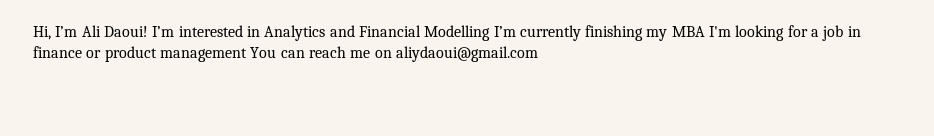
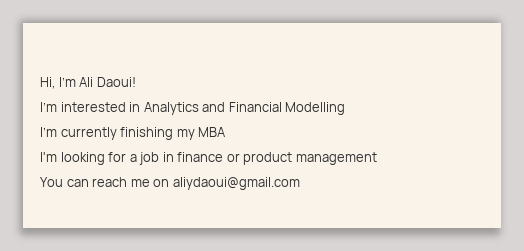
- Hi, I’m Ali Daoui! I’m interested in Analytics and Financial Modelling I’m currently finishing my MBA I'm looking for a job in finance or product management You can reach me on aliydaoui@gmail.com
+ Hi, I’m Ali Daoui!
+ I’m interested in Analytics and Financial Modelling
+ I’m currently finishing my MBA
+ I'm looking for a job in finance or product management
+ You can reach me on aliydaoui@gmail.com

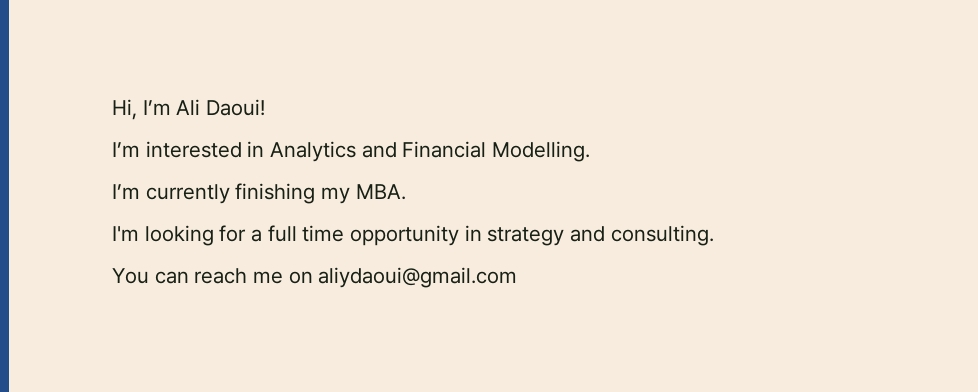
- I’m interested in Analytics and Financial Modelling
+ I’m interested in Analytics and Financial Modelling.
- I’m currently finishing my MBA
+ I’m currently finishing my MBA.
- I'm looking for a job in finance or product management
+ I'm looking for a full time opportunity in strategy and consulting.

